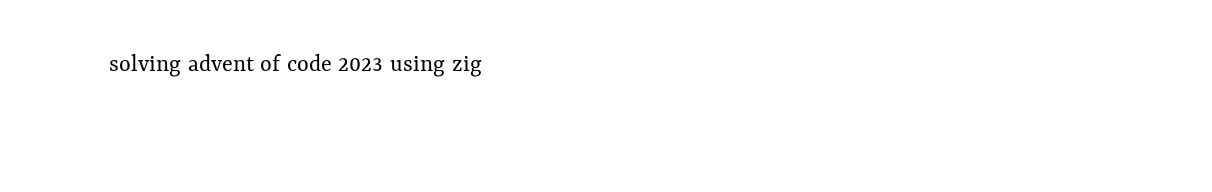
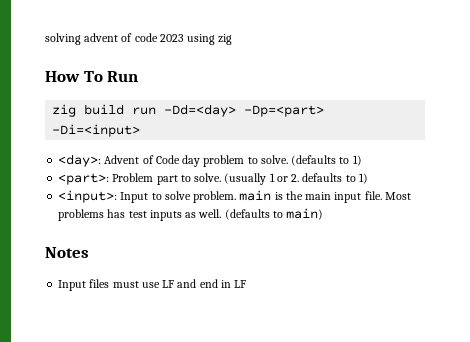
+ How To Run
+ zig build run -Dd=<day> -Dp=<part> -Di=<input>
+ <day>: Advent of Code day problem to solve. (defaults to 1)
+ <part>: Problem part to solve. (usually 1 or 2. defaults to 1)
+ <input>: Input to solve problem. main is the main input file. Most problems has test inputs as well. (defaults to main)
+ Notes
+ Input files must use LF and end in LF

